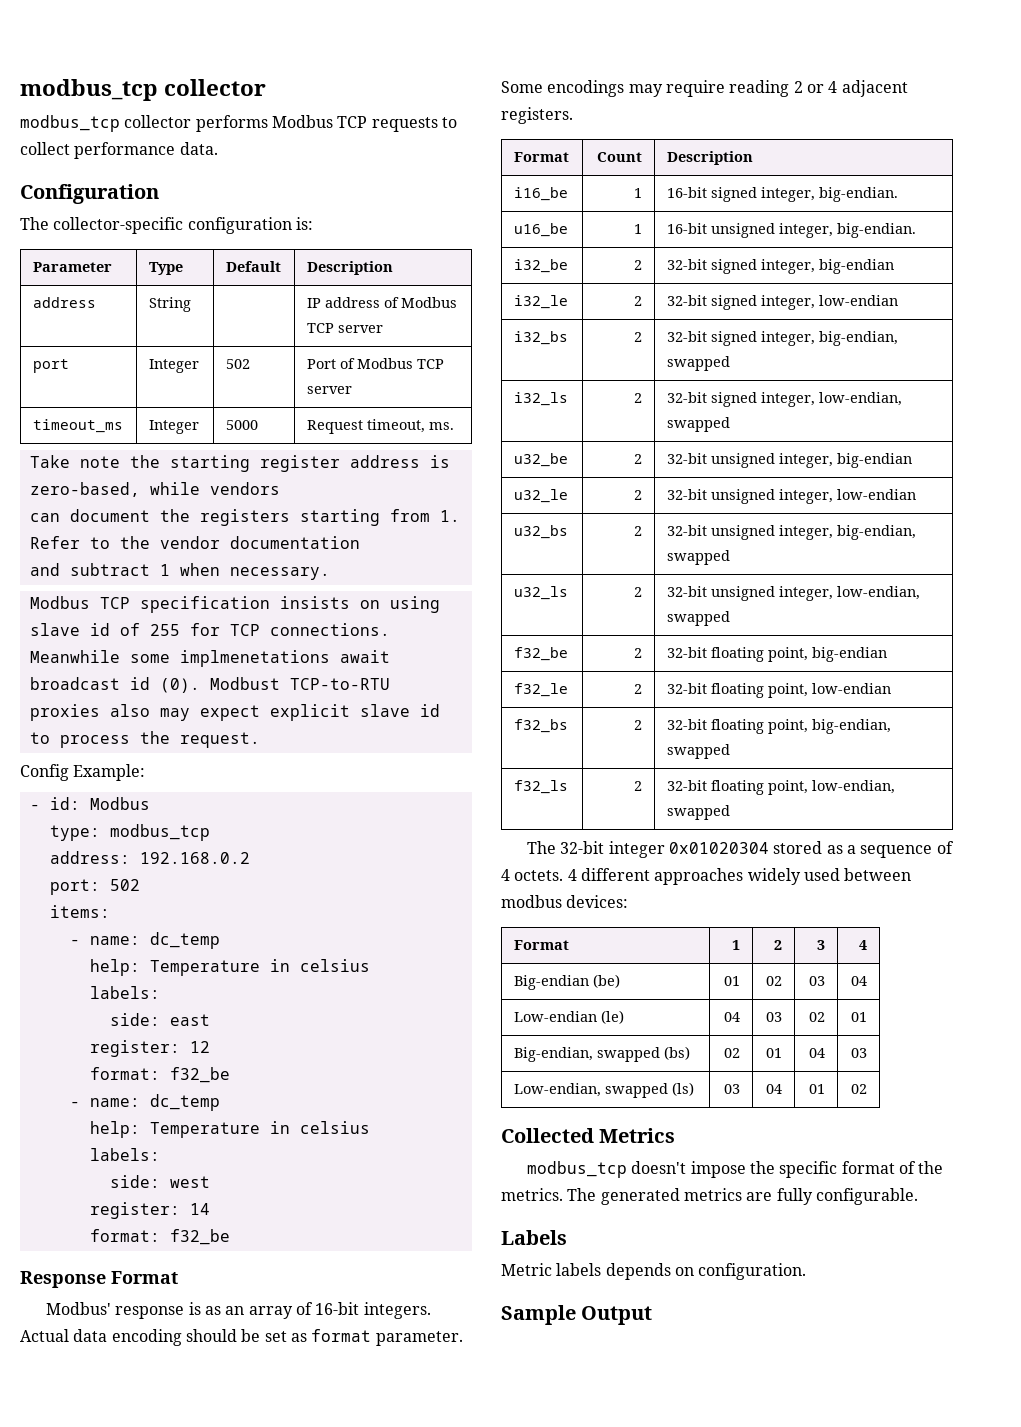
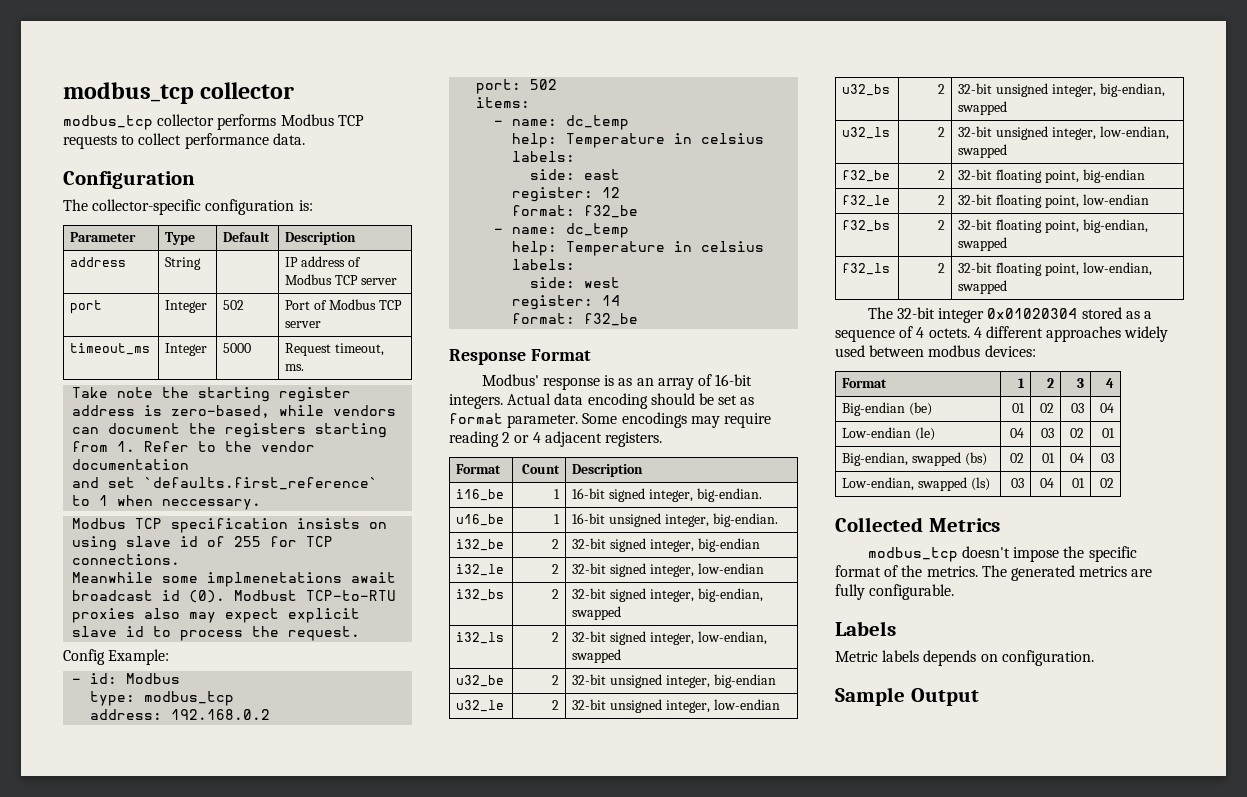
- and subtract 1 when necessary.
+ and set `defaults.first_reference` to 1 when neccessary.

